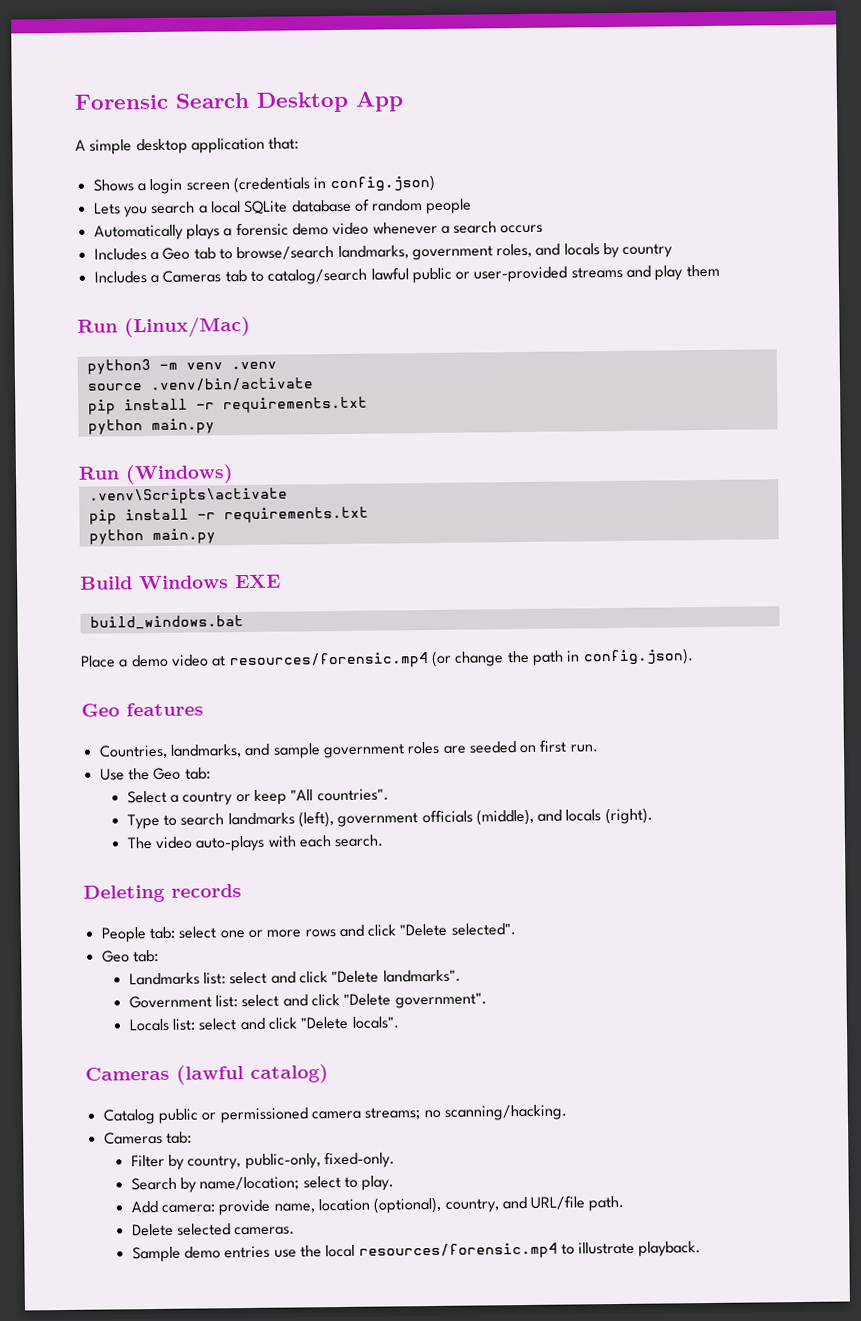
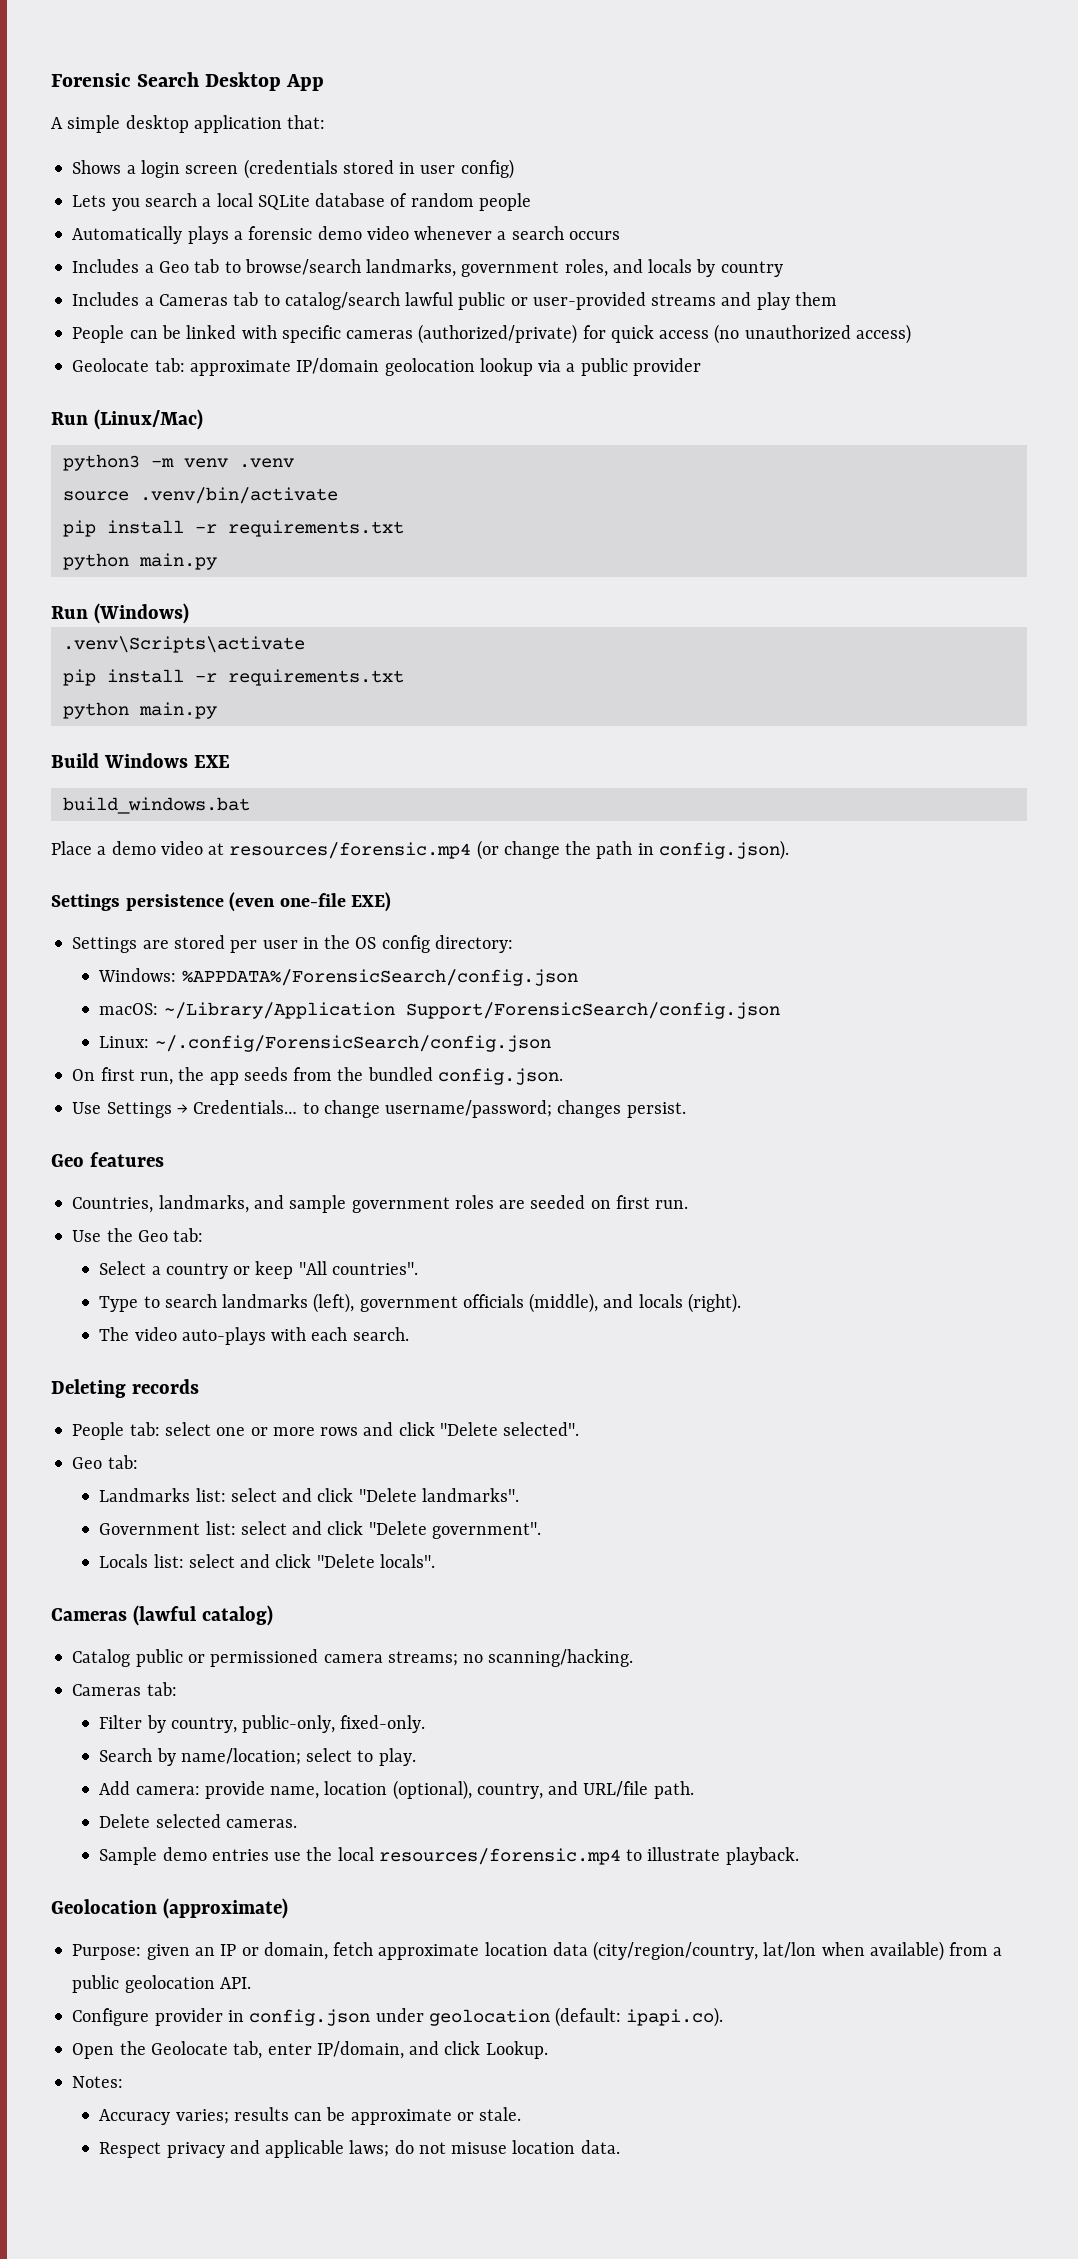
- Shows a login screen (credentials in config.json)
+ Shows a login screen (credentials stored in user config)
+ People can be linked with specific cameras (authorized/private) for quick access (no unauthorized access)
+ Geolocate tab: approximate IP/domain geolocation lookup via a public provider
+ Settings persistence (even one-file EXE)
+ Settings are stored per user in the OS config directory:
+ Windows: %APPDATA%/ForensicSearch/config.json
+ macOS: ~/Library/Application Support/ForensicSearch/config.json
+ Linux: ~/.config/ForensicSearch/config.json
+ On first run, the app seeds from the bundled config.json.
+ Use Settings → Credentials… to change username/password; changes persist.
+ Geolocation (approximate)
+ Purpose: given an IP or domain, fetch approximate location data (city/region/country, lat/lon when available) from a public geolocation API.
+ Configure provider in config.json under geolocation (default: ipapi.co).
+ Open the Geolocate tab, enter IP/domain, and click Lookup.
+ Notes:
+ Accuracy varies; results can be approximate or stale.
+ Respect privacy and applicable laws; do not misuse location data.

